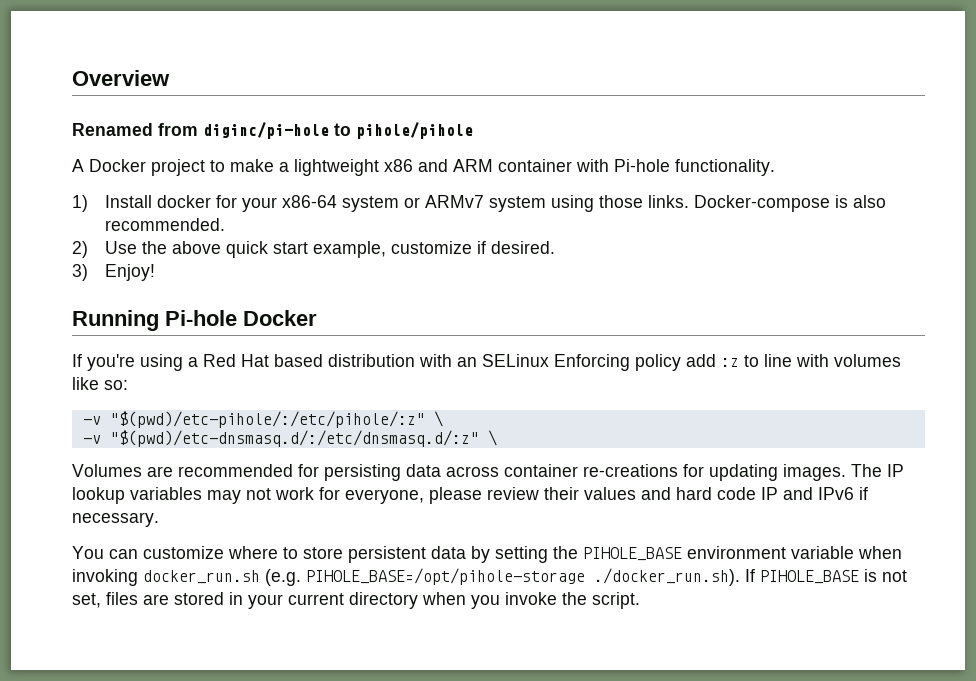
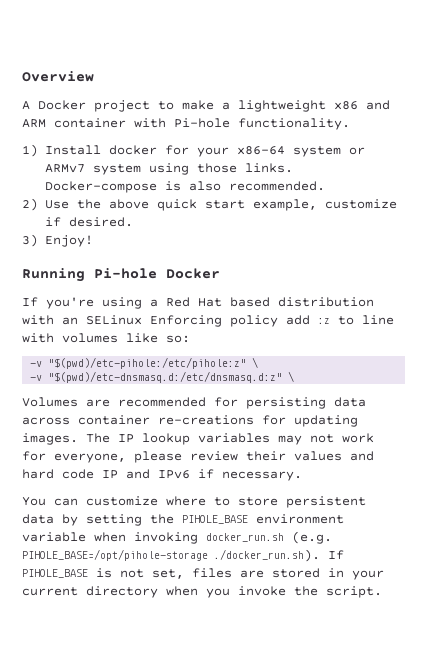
- Renamed from diginc/pi-hole to pihole/pihole
- -v "$(pwd)/etc-pihole/:/etc/pihole/:z" \
+ -v "$(pwd)/etc-pihole:/etc/pihole:z" \
- -v "$(pwd)/etc-dnsmasq.d/:/etc/dnsmasq.d/:z" \
+ -v "$(pwd)/etc-dnsmasq.d:/etc/dnsmasq.d:z" \

